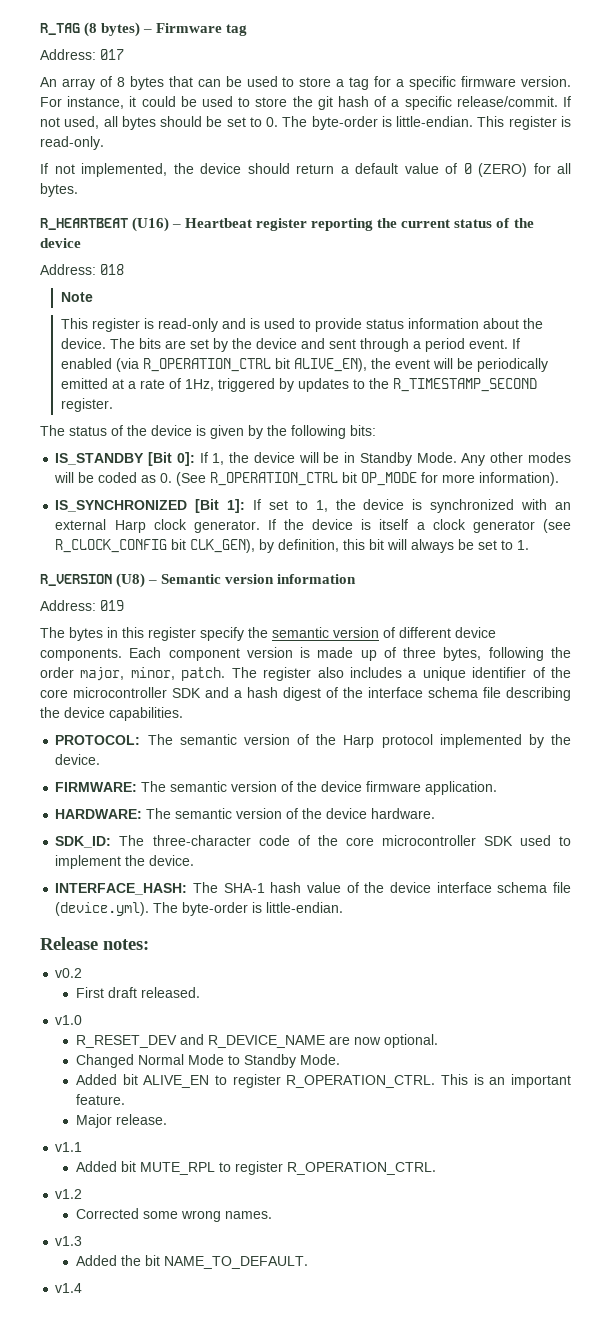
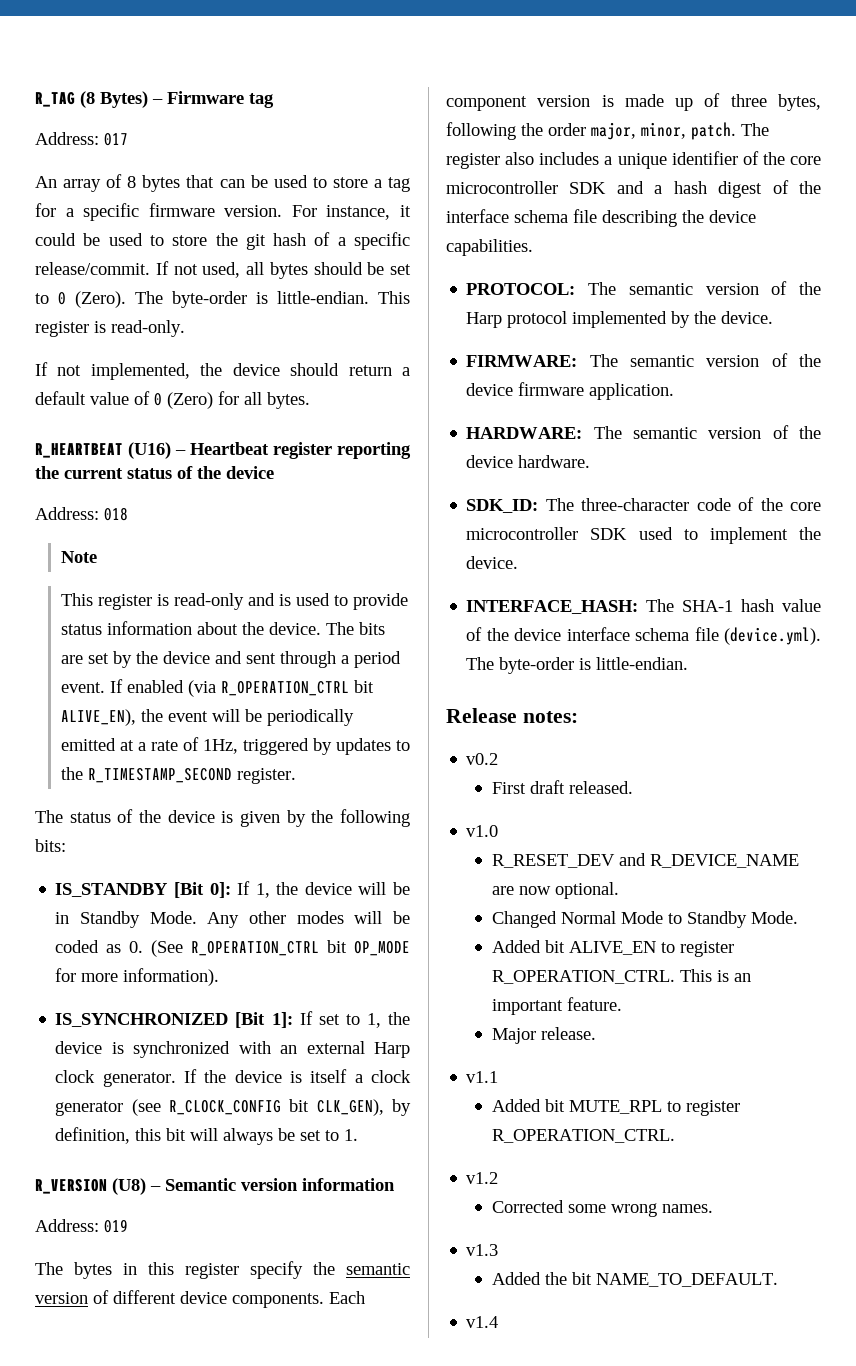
- R_TAG (8 bytes) – Firmware tag
+ R_TAG (8 Bytes) – Firmware tag
- If not used, all bytes should be set to 0. The byte-order is little-endian.
+ If not used, all bytes should be set to 0 (Zero). The byte-order is little-endian.
- If not implemented, the device should return a default value of 0 (ZERO) for all bytes.
+ If not implemented, the device should return a default value of 0 (Zero) for all bytes.

